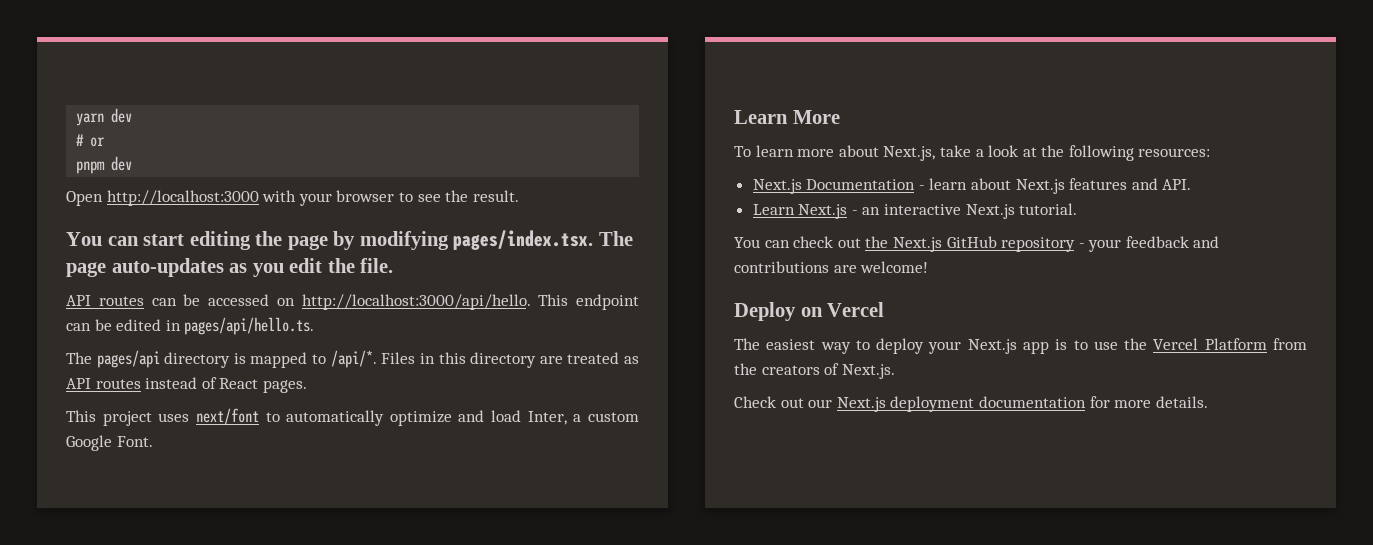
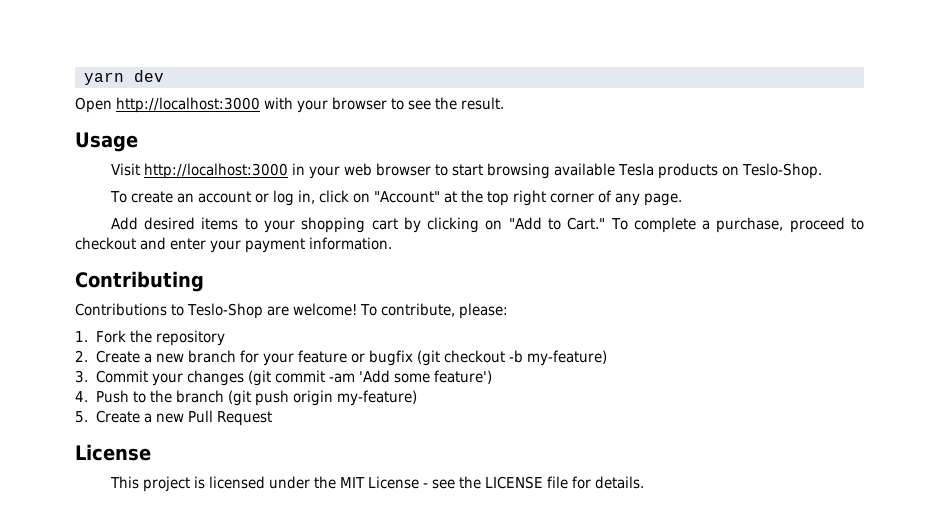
- # or
- pnpm dev
- You can start editing the page by modifying pages/index.tsx. The page auto-updates as you edit the file.
- API routes can be accessed on http://localhost:3000/api/hello. This endpoint can be edited in pages/api/hello.ts.
- The pages/api directory is mapped to /api/*. Files in this directory are treated as API routes instead of React pages.
- This project uses next/font to automatically optimize and load Inter, a custom Google Font.
- Learn More
- To learn more about Next.js, take a look at the following resources:
- Next.js Documentation - learn about Next.js features and API.
- Learn Next.js - an interactive Next.js tutorial.
- You can check out the Next.js GitHub repository - your feedback and contributions are welcome!
- Deploy on Vercel
- The easiest way to deploy your Next.js app is to use the Vercel Platform from the creators of Next.js.
- Check out our Next.js deployment documentation for more details.
+ Usage
+ Visit http://localhost:3000 in your web browser to start browsing available Tesla products on Teslo-Shop.
+ To create an account or log in, click on "Account" at the top right corner of any page.
+ Add desired items to your shopping cart by clicking on "Add to Cart." To complete a purchase, proceed to checkout and enter your payment information.
+ Contributing
+ Contributions to Teslo-Shop are welcome! To contribute, please:
+ 1. Fork the repository
+ 2. Create a new branch for your feature or bugfix (git checkout -b my-feature)
+ 3. Commit your changes (git commit -am 'Add some feature')
+ 4. Push to the branch (git push origin my-feature)
+ 5. Create a new Pull Request
+ License
+ This project is licensed under the MIT License - see the LICENSE file for details.

